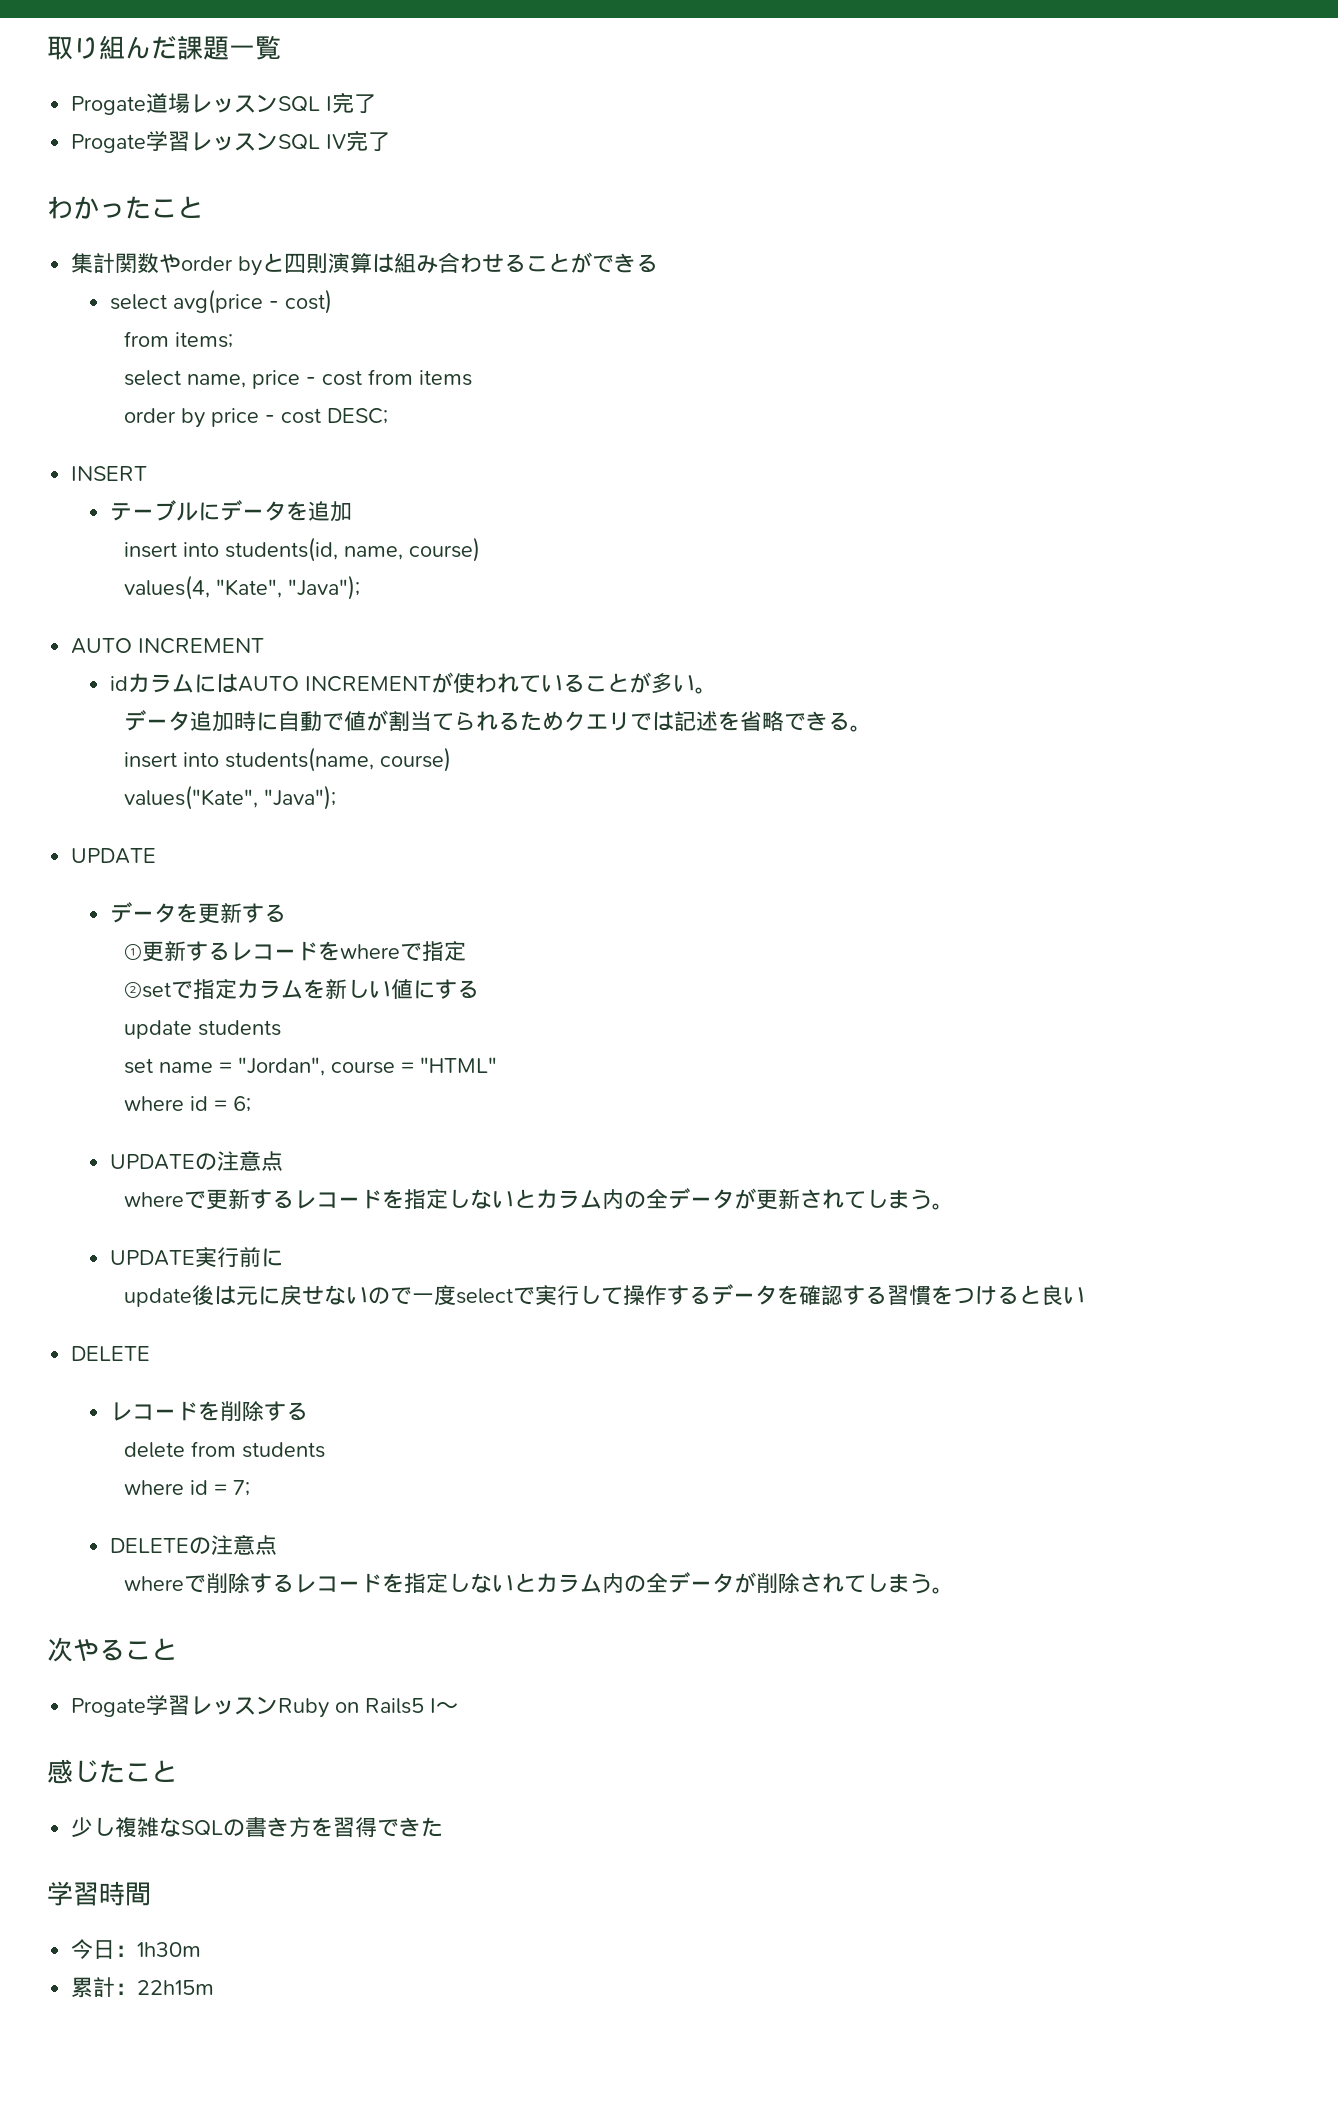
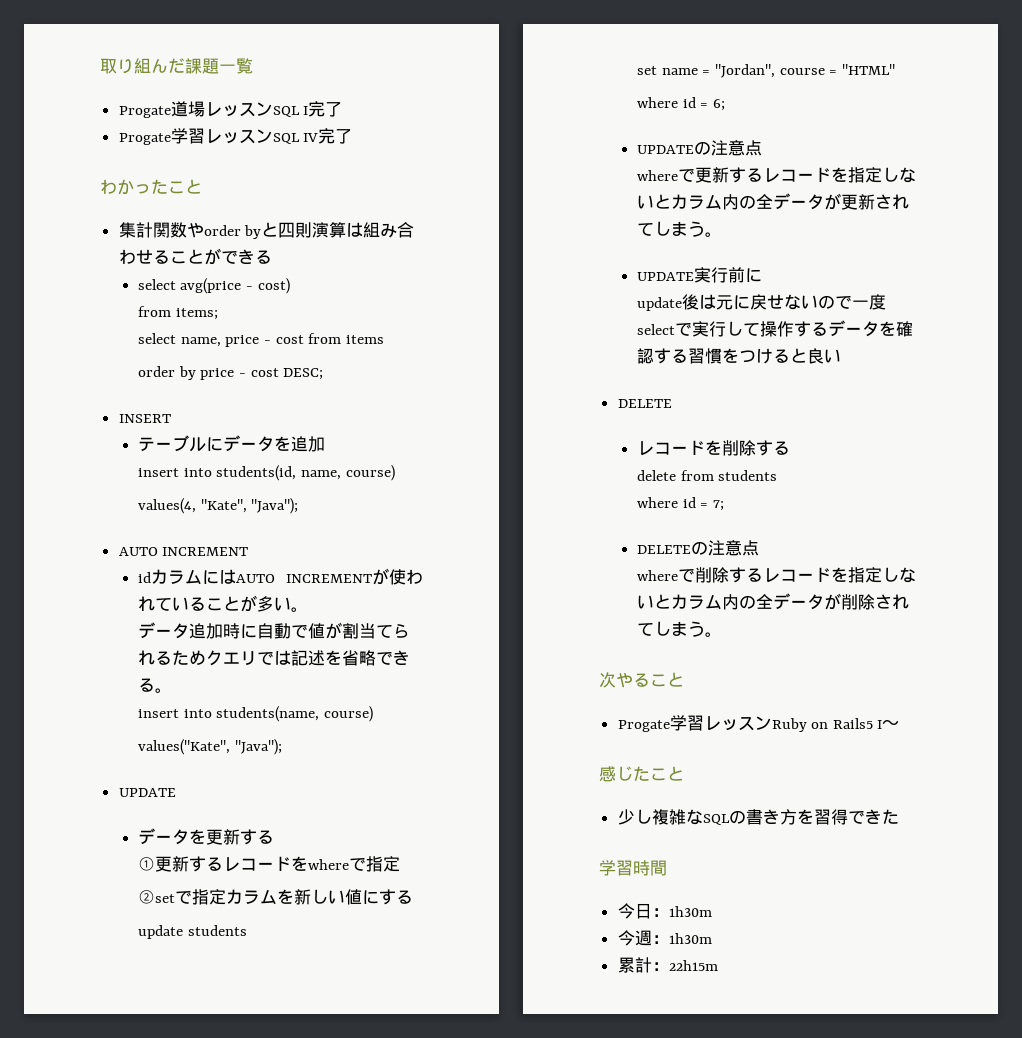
+ 今週：1h30m

